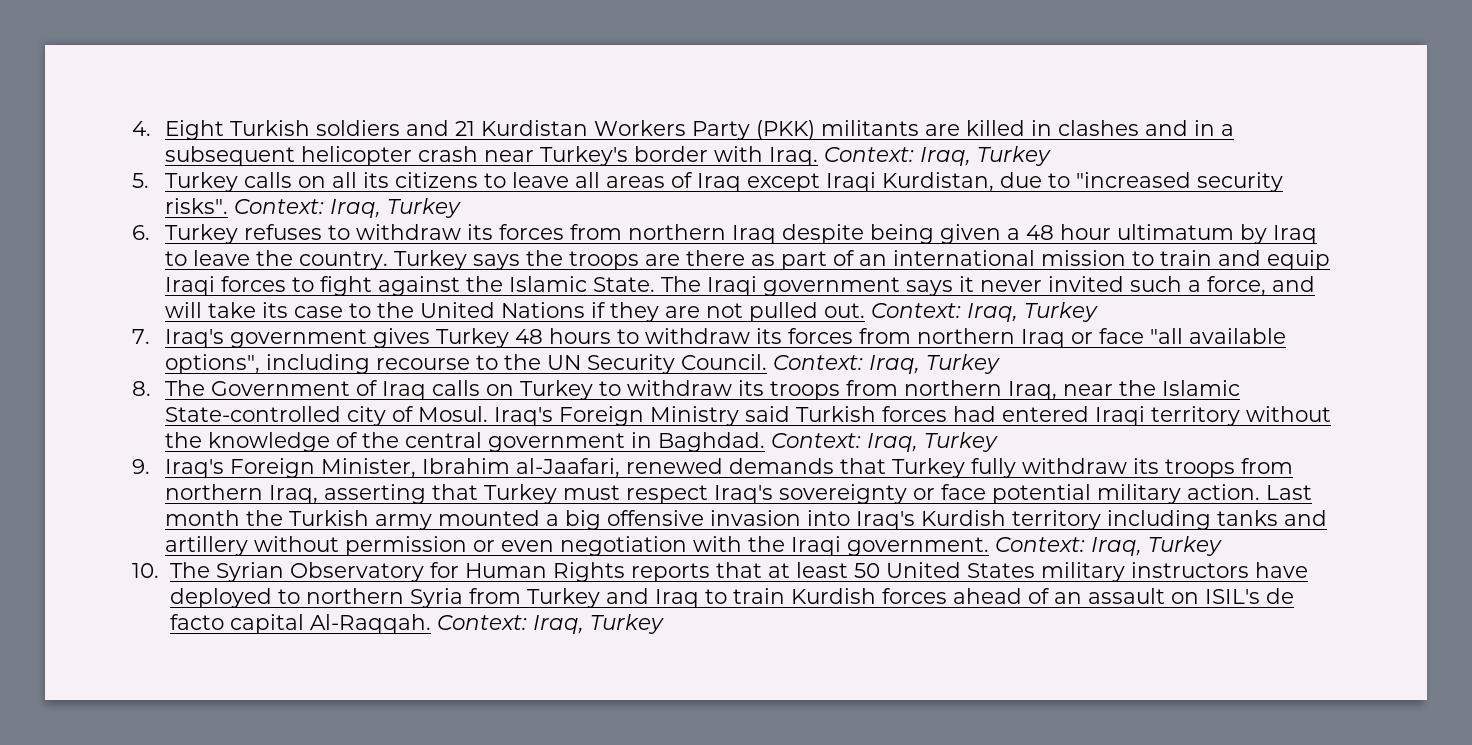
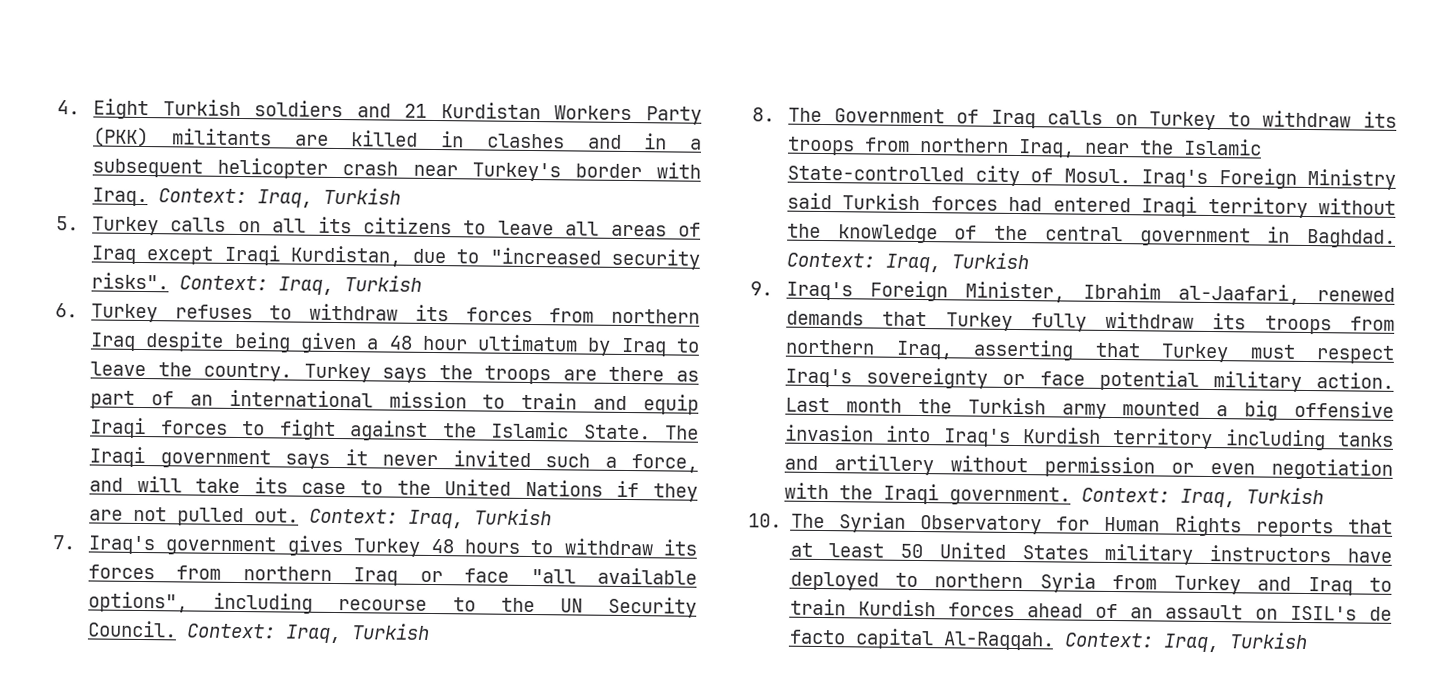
- 4. Eight Turkish soldiers and 21 Kurdistan Workers Party (PKK) militants are killed in clashes and in a subsequent helicopter crash near Turkey's border with Iraq. Context: Iraq, Turkey
+ 4. Eight Turkish soldiers and 21 Kurdistan Workers Party (PKK) militants are killed in clashes and in a subsequent helicopter crash near Turkey's border with Iraq. Context: Iraq, Turkish
- 5. Turkey calls on all its citizens to leave all areas of Iraq except Iraqi Kurdistan, due to "increased security risks". Context: Iraq, Turkey
+ 5. Turkey calls on all its citizens to leave all areas of Iraq except Iraqi Kurdistan, due to "increased security risks". Context: Iraq, Turkish
- The Iraqi government says it never invited such a force, and will take its case to the United Nations if they are not pulled out. Context: Iraq, Turkey
+ The Iraqi government says it never invited such a force, and will take its case to the United Nations if they are not pulled out. Context: Iraq, Turkish
- 7. Iraq's government gives Turkey 48 hours to withdraw its forces from northern Iraq or face "all available options", including recourse to the UN Security Council. Context: Iraq, Turkey
+ 7. Iraq's government gives Turkey 48 hours to withdraw its forces from northern Iraq or face "all available options", including recourse to the UN Security Council. Context: Iraq, Turkish
- Iraq's Foreign Ministry said Turkish forces had entered Iraqi territory without the knowledge of the central government in Baghdad. Context: Iraq, Turkey
+ Iraq's Foreign Ministry said Turkish forces had entered Iraqi territory without the knowledge of the central government in Baghdad. Context: Iraq, Turkish
- Last month the Turkish army mounted a big offensive invasion into Iraq's Kurdish territory including tanks and artillery without permission or even negotiation with the Iraqi government. Context: Iraq, Turkey
+ Last month the Turkish army mounted a big offensive invasion into Iraq's Kurdish territory including tanks and artillery without permission or even negotiation with the Iraqi government. Context: Iraq, Turkish
- 10. The Syrian Observatory for Human Rights reports that at least 50 United States military instructors have deployed to northern Syria from Turkey and Iraq to train Kurdish forces ahead of an assault on ISIL's de facto capital Al-Raqqah. Context: Iraq, Turkey
+ 10. The Syrian Observatory for Human Rights reports that at least 50 United States military instructors have deployed to northern Syria from Turkey and Iraq to train Kurdish forces ahead of an assault on ISIL's de facto capital Al-Raqqah. Context: Iraq, Turkish

